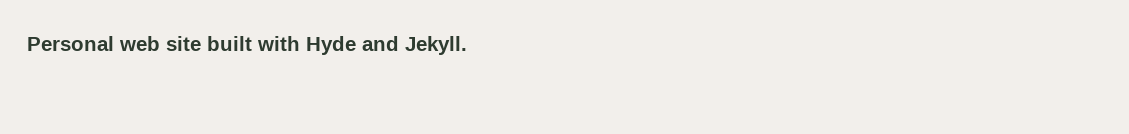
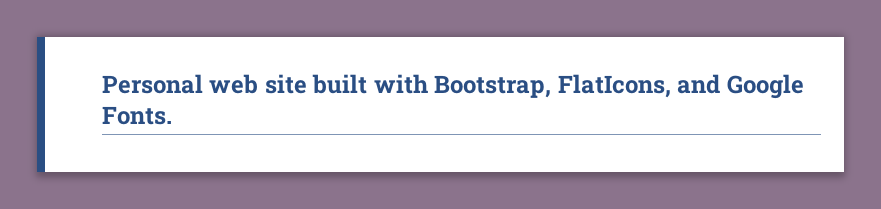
- Personal web site built with Hyde and Jekyll.
+ Personal web site built with Bootstrap, FlatIcons, and Google Fonts.

